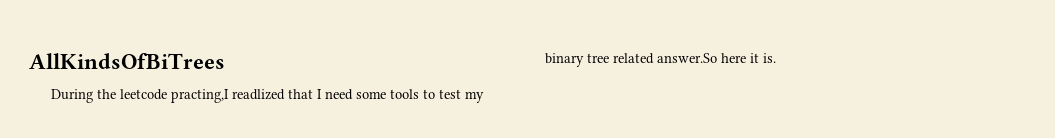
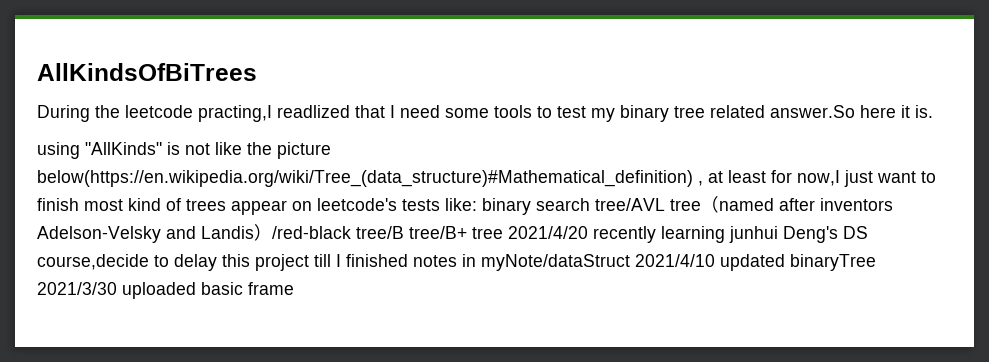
+ using "AllKinds" is not like the picture below(https://en.wikipedia.org/wiki/Tree_(data_structure)#Mathematical_definition) , at least for now,I just want to finish most kind of trees appear on leetcode's tests like: binary search tree/AVL tree（named after inventors Adelson-Velsky and Landis）/red-black tree/B tree/B+ tree 2021/4/20 recently learning junhui Deng's DS course,decide to delay this project till I finished notes in myNote/dataStruct 2021/4/10 updated binaryTree 2021/3/30 uploaded basic frame

